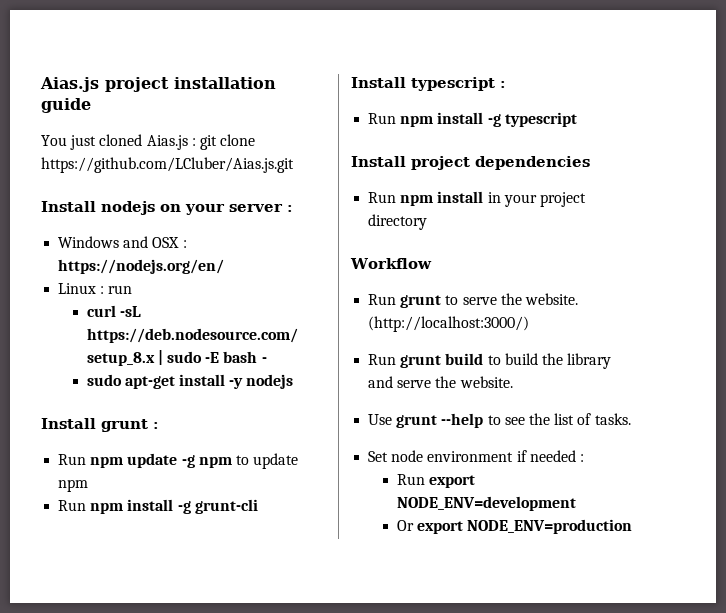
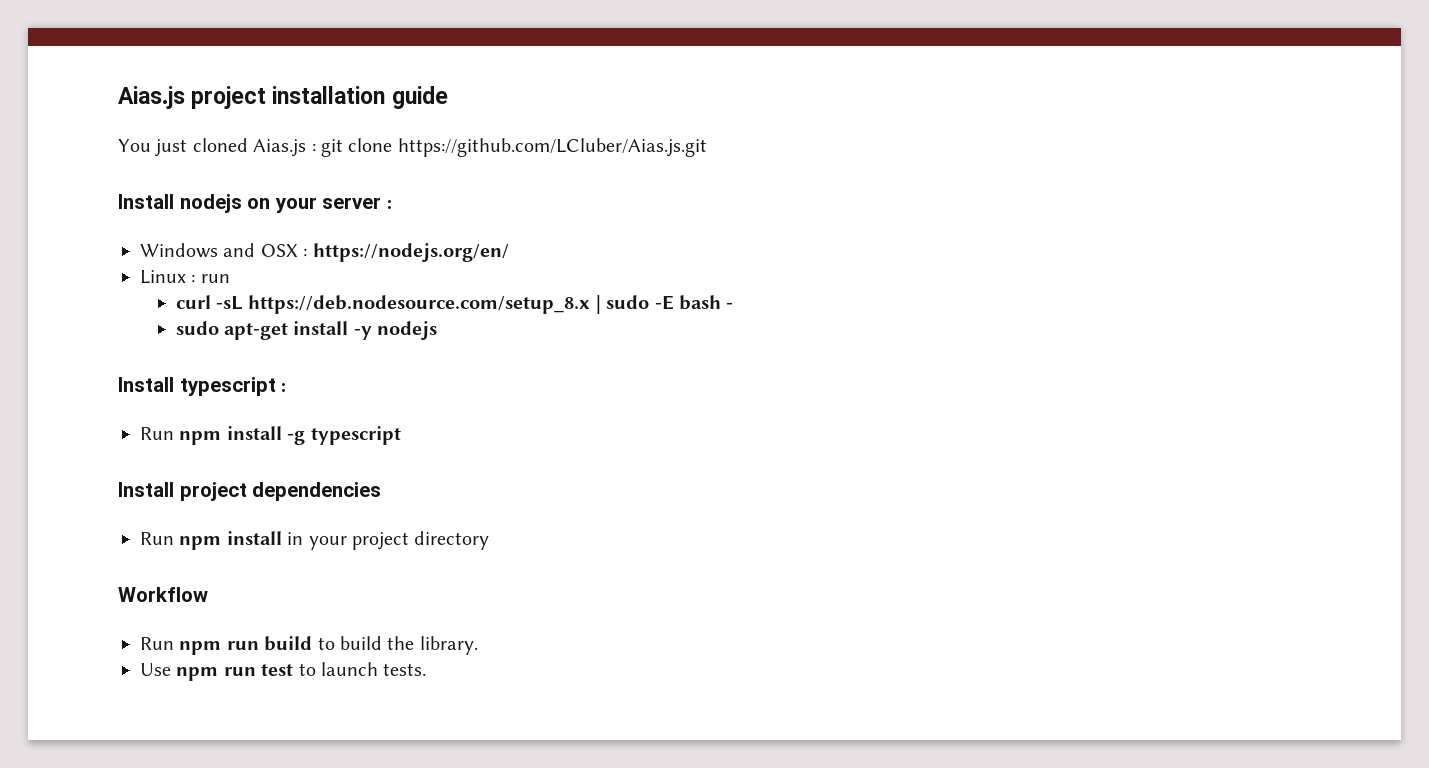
- Install grunt :
- Run npm update -g npm to update npm
- Run npm install -g grunt-cli
- Run grunt to serve the website. (http://localhost:3000/)
- Run grunt build to build the library and serve the website.
- Use grunt --help to see the list of tasks.
- Set node environment if needed :
- Run export NODE_ENV=development
- Or export NODE_ENV=production
+ Run npm run build to build the library.
+ Use npm run test to launch tests.

